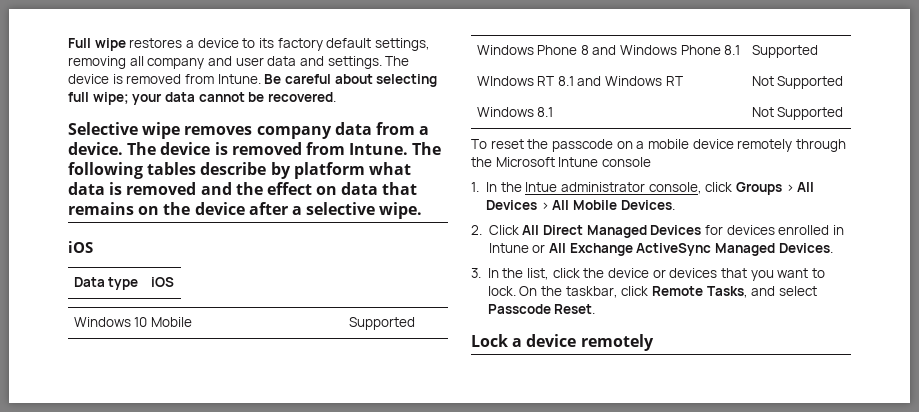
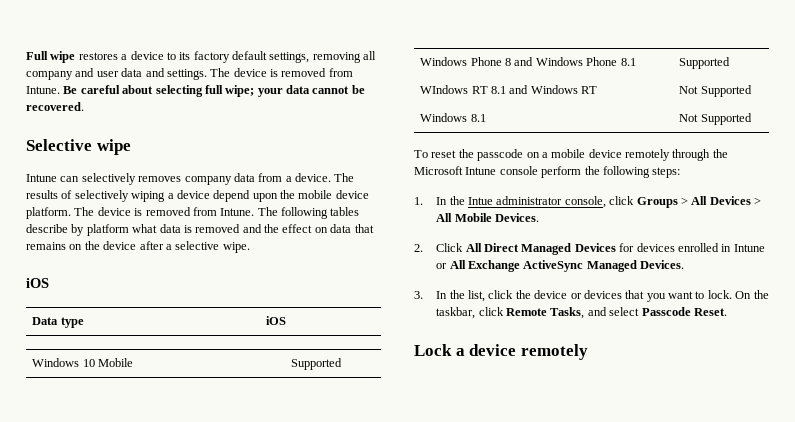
- Selective wipe removes company data from a device. The device is removed from Intune.
+ Selective wipe
+ Intune can selectively removes company data from a device. The results of selectively wiping a device depend upon the mobile device platform. The device is removed from Intune.
- To reset the passcode on a mobile device remotely through the Microsoft Intune console
+ To reset the passcode on a mobile device remotely through the Microsoft Intune console perform the following steps:

